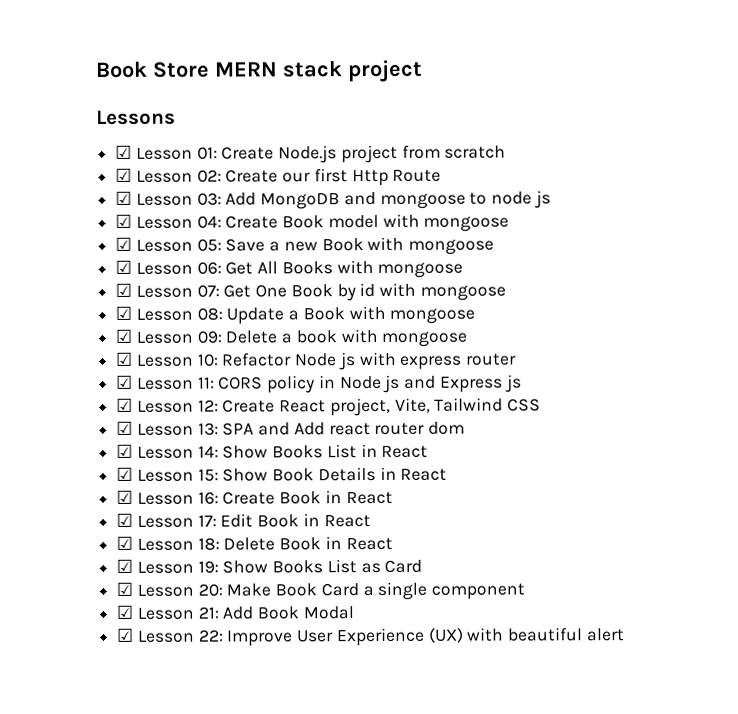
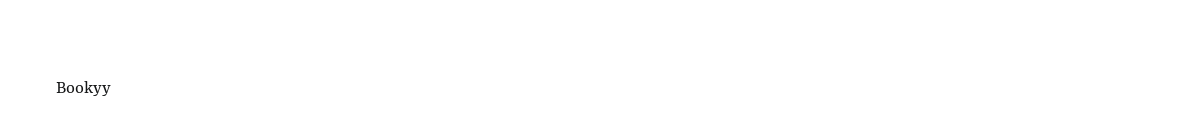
- Book Store MERN stack project
- Lessons
- ☑ Lesson 01: Create Node.js project from scratch
- ☑ Lesson 02: Create our first Http Route
- ☑ Lesson 03: Add MongoDB and mongoose to node js
- ☑ Lesson 04: Create Book model with mongoose
- ☑ Lesson 05: Save a new Book with mongoose
- ☑ Lesson 06: Get All Books with mongoose
- ☑ Lesson 07: Get One Book by id with mongoose
- ☑ Lesson 08: Update a Book with mongoose
- ☑ Lesson 09: Delete a book with mongoose
- ☑ Lesson 10: Refactor Node js with express router
- ☑ Lesson 11: CORS policy in Node js and Express js
- ☑ Lesson 12: Create React project, Vite, Tailwind CSS
- ☑ Lesson 13: SPA and Add react router dom
- ☑ Lesson 14: Show Books List in React
- ☑ Lesson 15: Show Book Details in React
- ☑ Lesson 16: Create Book in React
- ☑ Lesson 17: Edit Book in React
- ☑ Lesson 18: Delete Book in React
- ☑ Lesson 19: Show Books List as Card
- ☑ Lesson 20: Make Book Card a single component
- ☑ Lesson 21: Add Book Modal
- ☑ Lesson 22: Improve User Experience (UX) with beautiful alert
+ Bookyy

